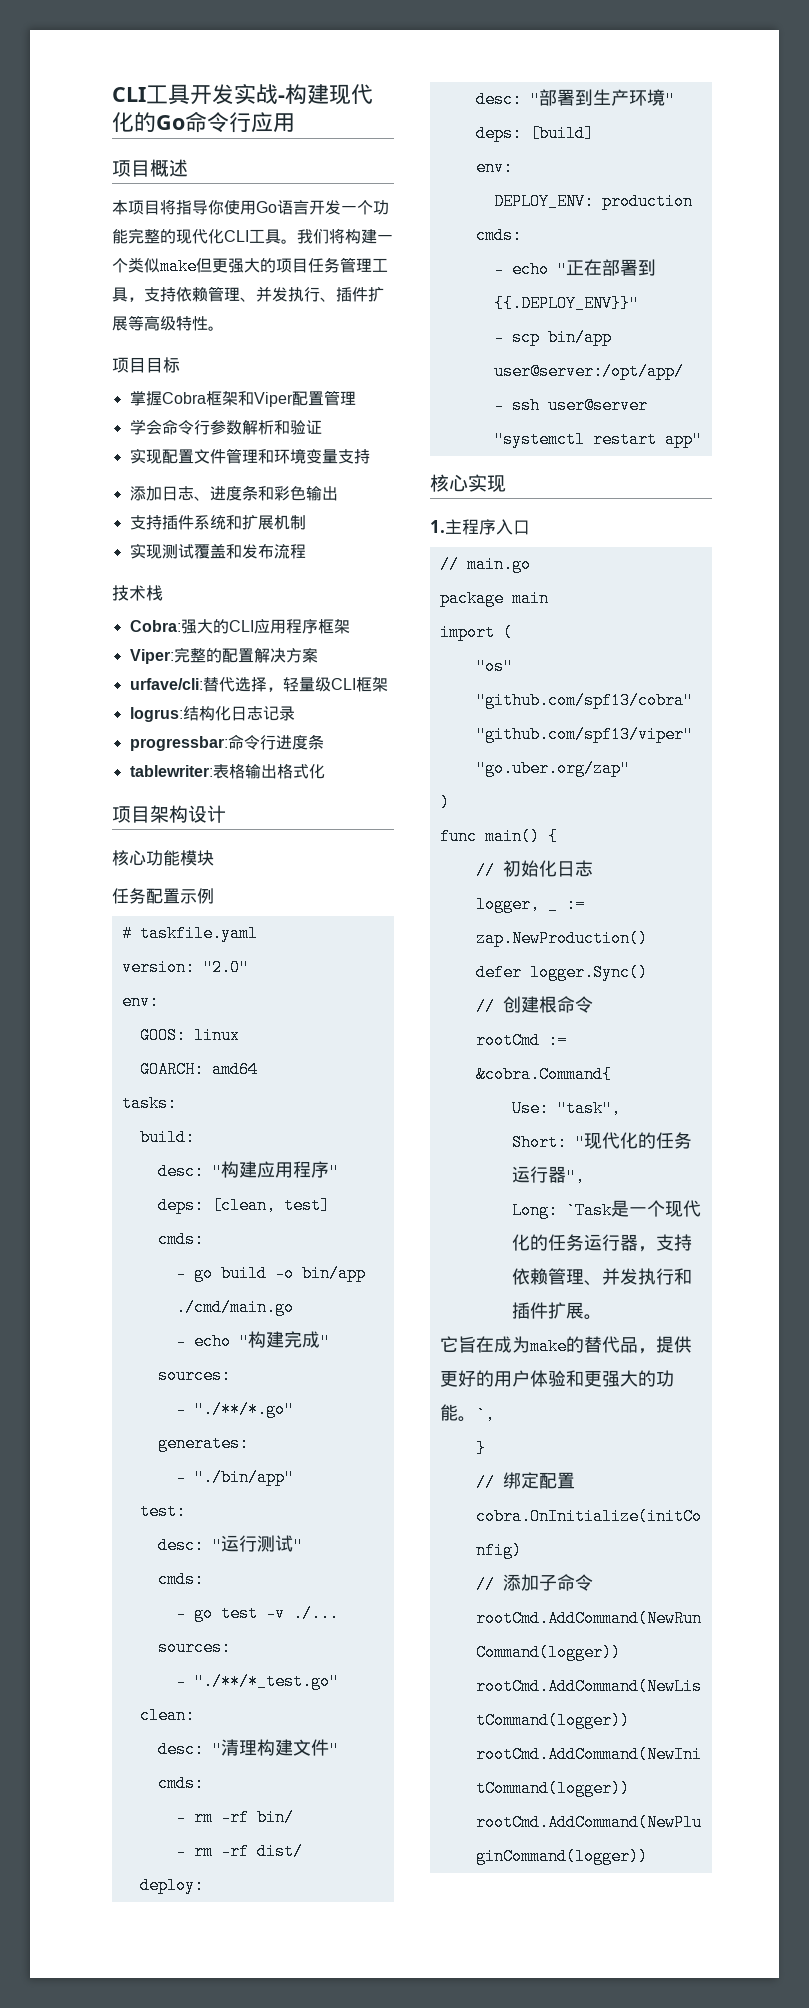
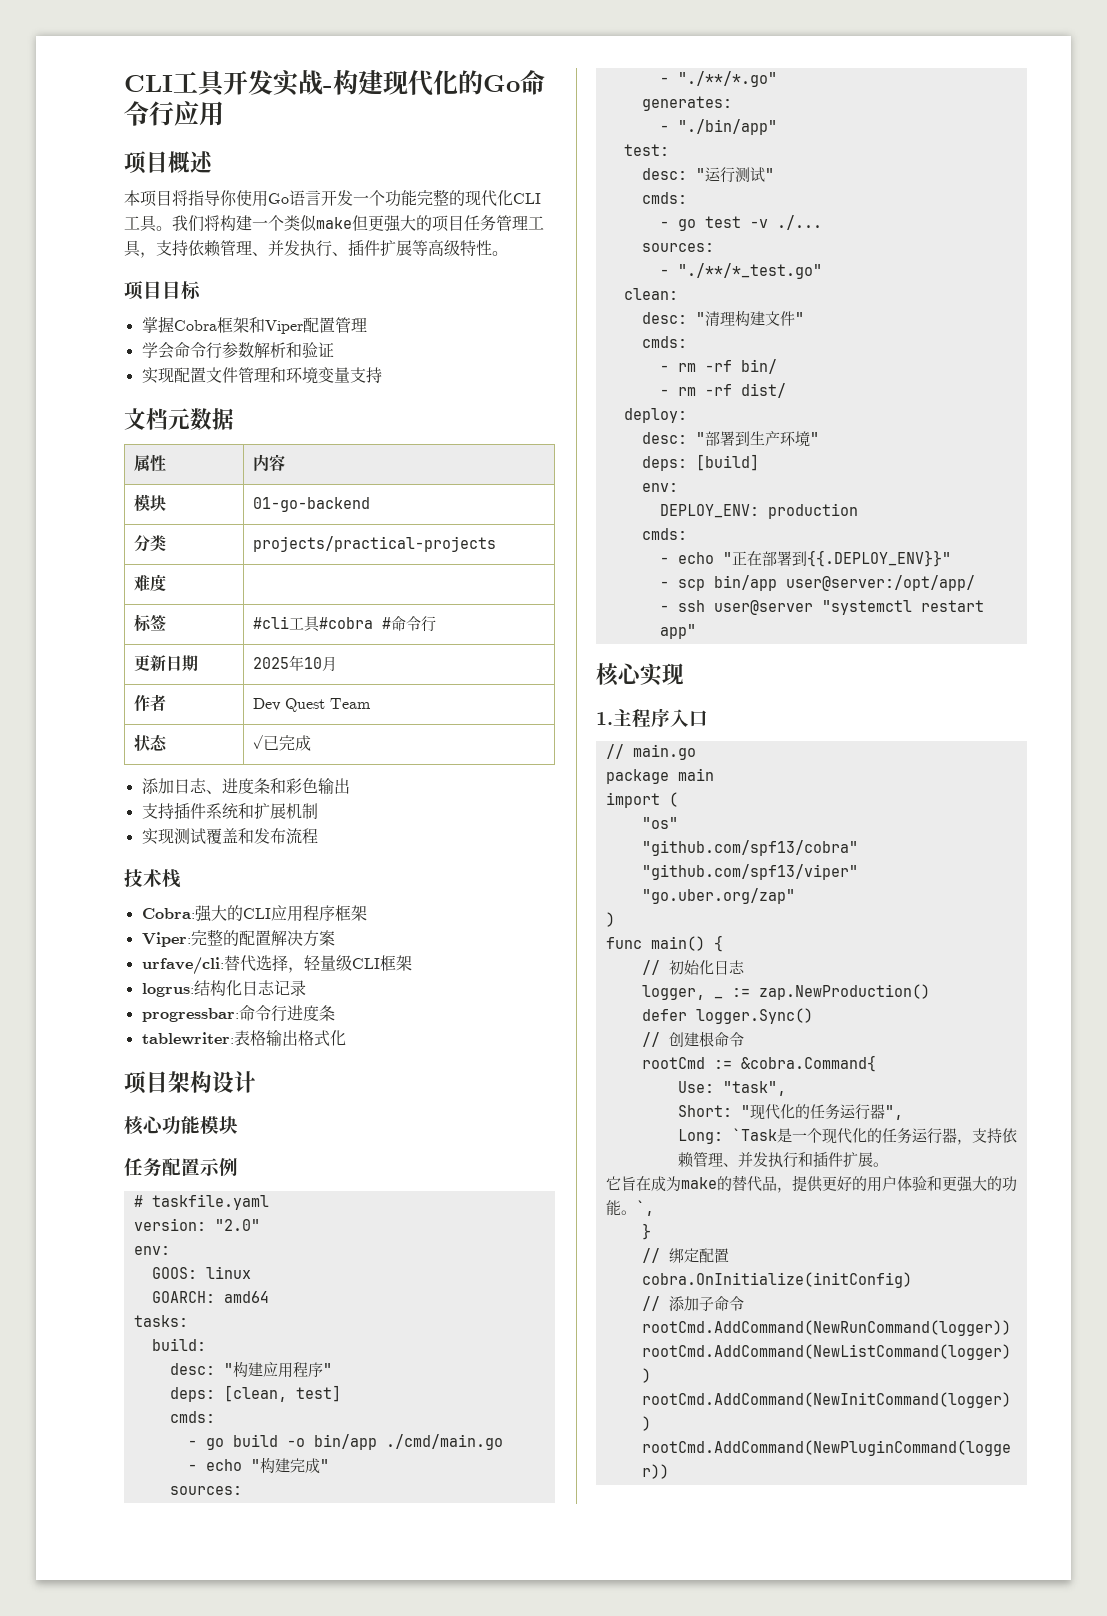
+ 文档元数据
+ 属性 | 内容
+ 模块 | 01-go-backend
+ 分类 | projects/practical-projects
+ 难度 |
+ 标签 | #cli工具#cobra #命令行
+ 更新日期 | 2025年10月
+ 作者 | Dev Quest Team
+ 状态 | ✓已完成

